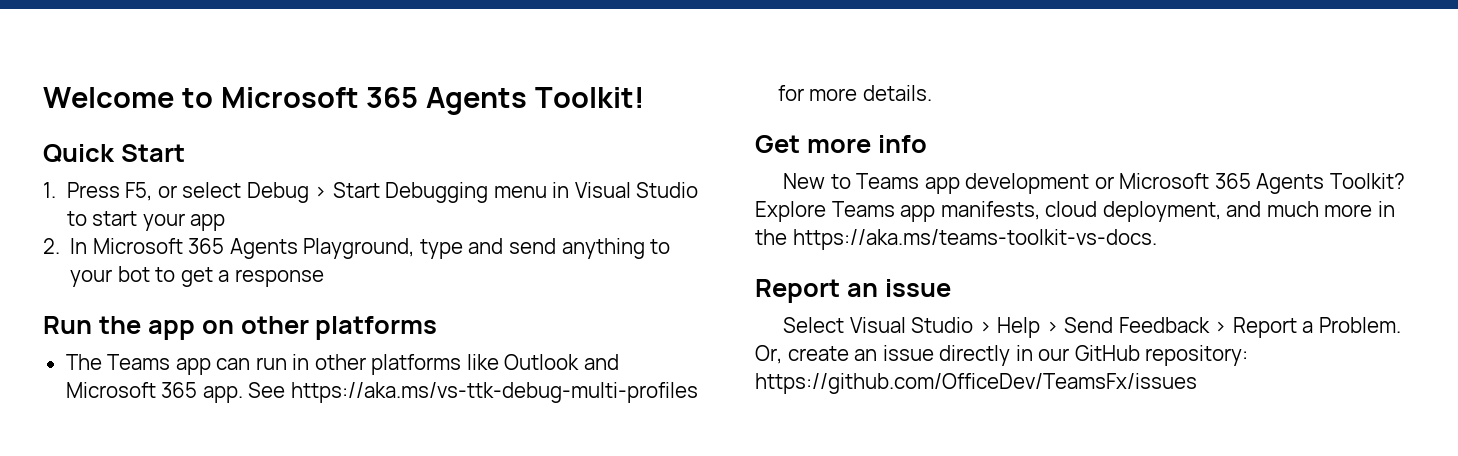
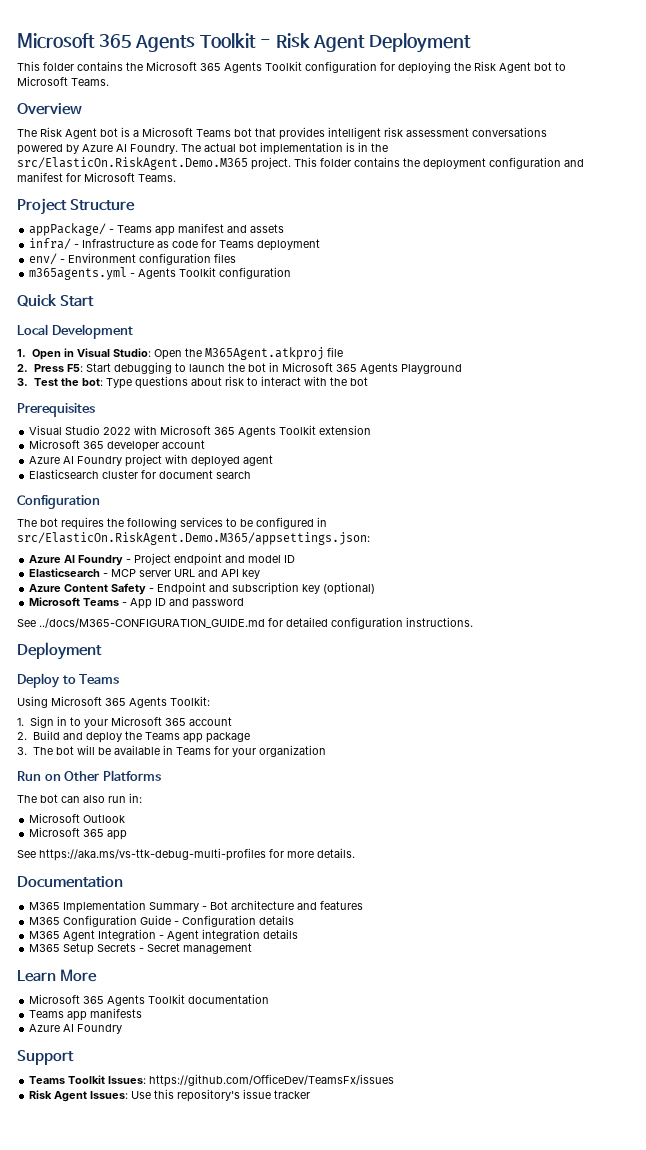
- Welcome to Microsoft 365 Agents Toolkit!
+ Microsoft 365 Agents Toolkit - Risk Agent Deployment
+ This folder contains the Microsoft 365 Agents Toolkit configuration for deploying the Risk Agent bot to Microsoft Teams.
+ Overview
+ The Risk Agent bot is a Microsoft Teams bot that provides intelligent risk assessment conversations powered by Azure AI Foundry. The actual bot implementation is in the src/ElasticOn.RiskAgent.Demo.M365 project. This folder contains the deployment configuration and manifest for Microsoft Teams.
+ Project Structure
+ appPackage/ - Teams app manifest and assets
+ infra/ - Infrastructure as code for Teams deployment
+ env/ - Environment configuration files
+ m365agents.yml - Agents Toolkit configuration
  Quick Start
- 1. Press F5, or select Debug > Start Debugging menu in Visual Studio to start your app
- 2. In Microsoft 365 Agents Playground, type and send anything to your bot to get a response
- Run the app on other platforms
- The Teams app can run in other platforms like Outlook and Microsoft 365 app. See https://aka.ms/vs-ttk-debug-multi-profiles for more details.
+ Local Development
+ 1. Open in Visual Studio: Open the M365Agent.atkproj file
+ 2. Press F5: Start debugging to launch the bot in Microsoft 365 Agents Playground
+ 3. Test the bot: Type questions about risk to interact with the bot
+ Prerequisites
+ Visual Studio 2022 with Microsoft 365 Agents Toolkit extension
+ Microsoft 365 developer account
+ Azure AI Foundry project with deployed agent
+ Elasticsearch cluster for document search
+ Configuration
+ The bot requires the following services to be configured in src/ElasticOn.RiskAgent.Demo.M365/appsettings.json:
+ Azure AI Foundry - Project endpoint and model ID
+ Elasticsearch - MCP server URL and API key
+ Azure Content Safety - Endpoint and subscription key (optional)
+ Microsoft Teams - App ID and password
+ See ../docs/M365-CONFIGURATION_GUIDE.md for detailed configuration instructions.
+ Deployment
+ Deploy to Teams
+ Using Microsoft 365 Agents Toolkit:
+ 1. Sign in to your Microsoft 365 account
+ 2. Build and deploy the Teams app package
+ 3. The bot will be available in Teams for your organization
+ Run on Other Platforms
+ The bot can also run in:
+ Microsoft Outlook
+ Microsoft 365 app
+ See https://aka.ms/vs-ttk-debug-multi-profiles for more details.
- Get more info
- New to Teams app development or Microsoft 365 Agents Toolkit? Explore Teams app manifests, cloud deployment, and much more in the https://aka.ms/teams-toolkit-vs-docs.
- Report an issue
- Select Visual Studio > Help > Send Feedback > Report a Problem. Or, create an issue directly in our GitHub repository: https://github.com/OfficeDev/TeamsFx/issues
+ Documentation
+ M365 Implementation Summary - Bot architecture and features
+ M365 Configuration Guide - Configuration details
+ M365 Agent Integration - Agent integration details
+ M365 Setup Secrets - Secret management
+ Learn More
+ Microsoft 365 Agents Toolkit documentation
+ Teams app manifests
+ Azure AI Foundry
+ Support
+ Teams Toolkit Issues: https://github.com/OfficeDev/TeamsFx/issues
+ Risk Agent Issues: Use this repository's issue tracker

